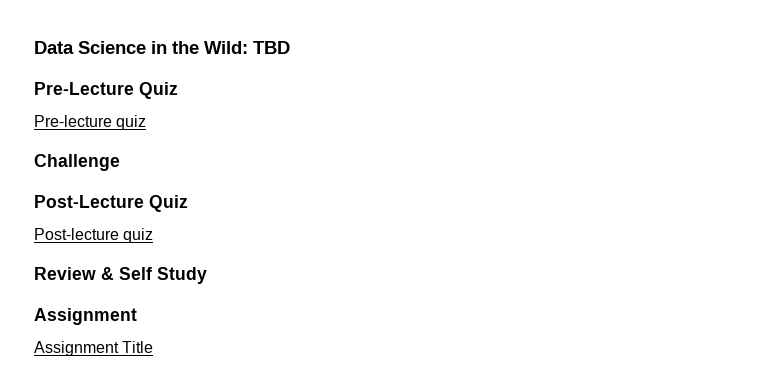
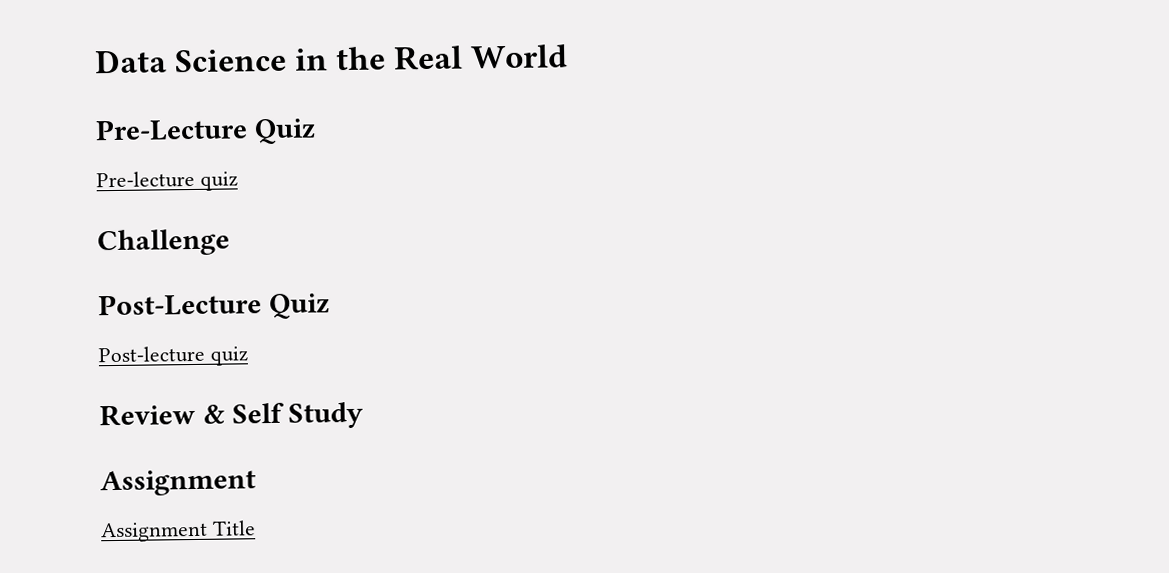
- Data Science in the Wild: TBD
+ Data Science in the Real World

